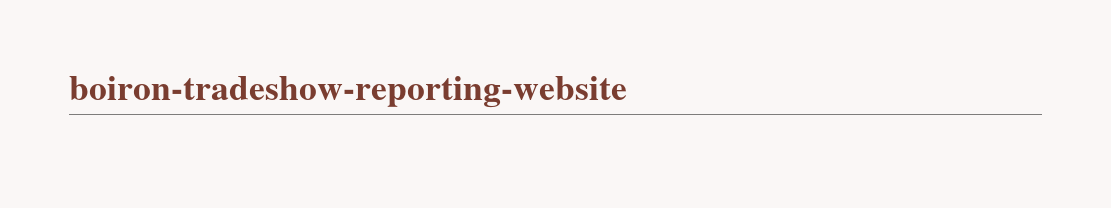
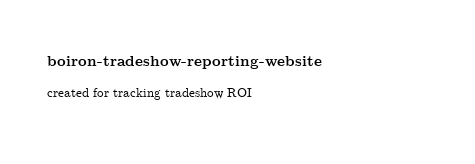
+ created for tracking tradeshow ROI

